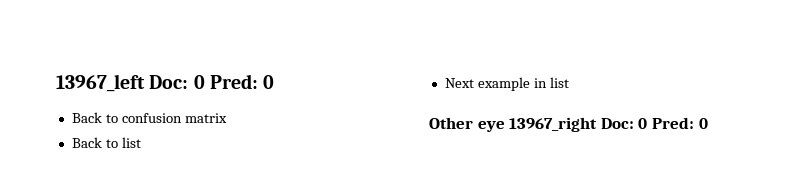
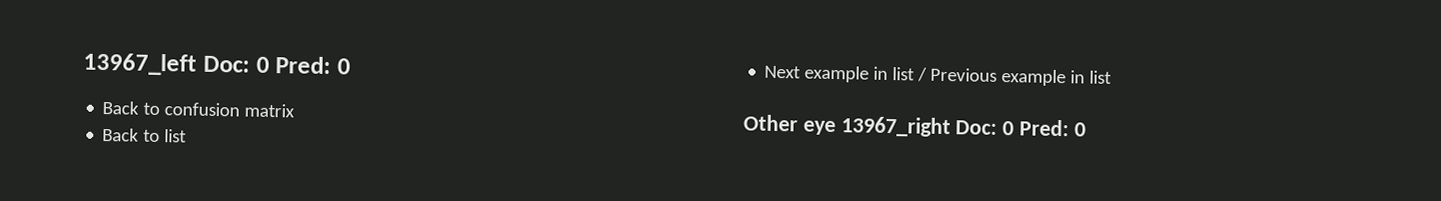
- Next example in list
+ Next example in list / Previous example in list

